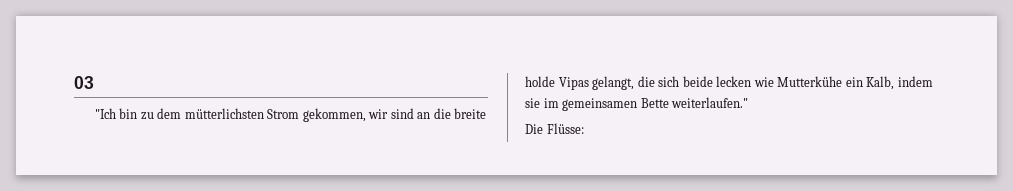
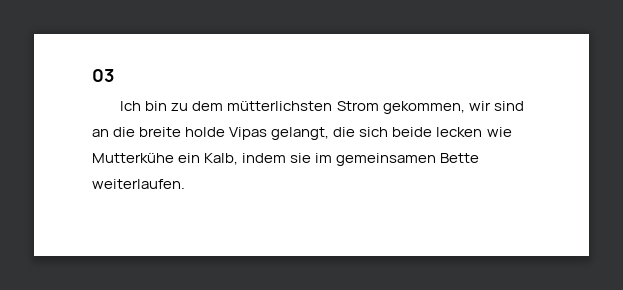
- "Ich bin zu dem mütterlichsten Strom gekommen, wir sind an die breite holde Vipas gelangt, die sich beide lecken wie Mutterkühe ein Kalb, indem sie im gemeinsamen Bette weiterlaufen."
- Die Flüsse:
+ Ich bin zu dem mütterlichsten Strom gekommen, wir sind an die breite holde Vipas gelangt, die sich beide lecken wie Mutterkühe ein Kalb, indem sie im gemeinsamen Bette weiterlaufen.

